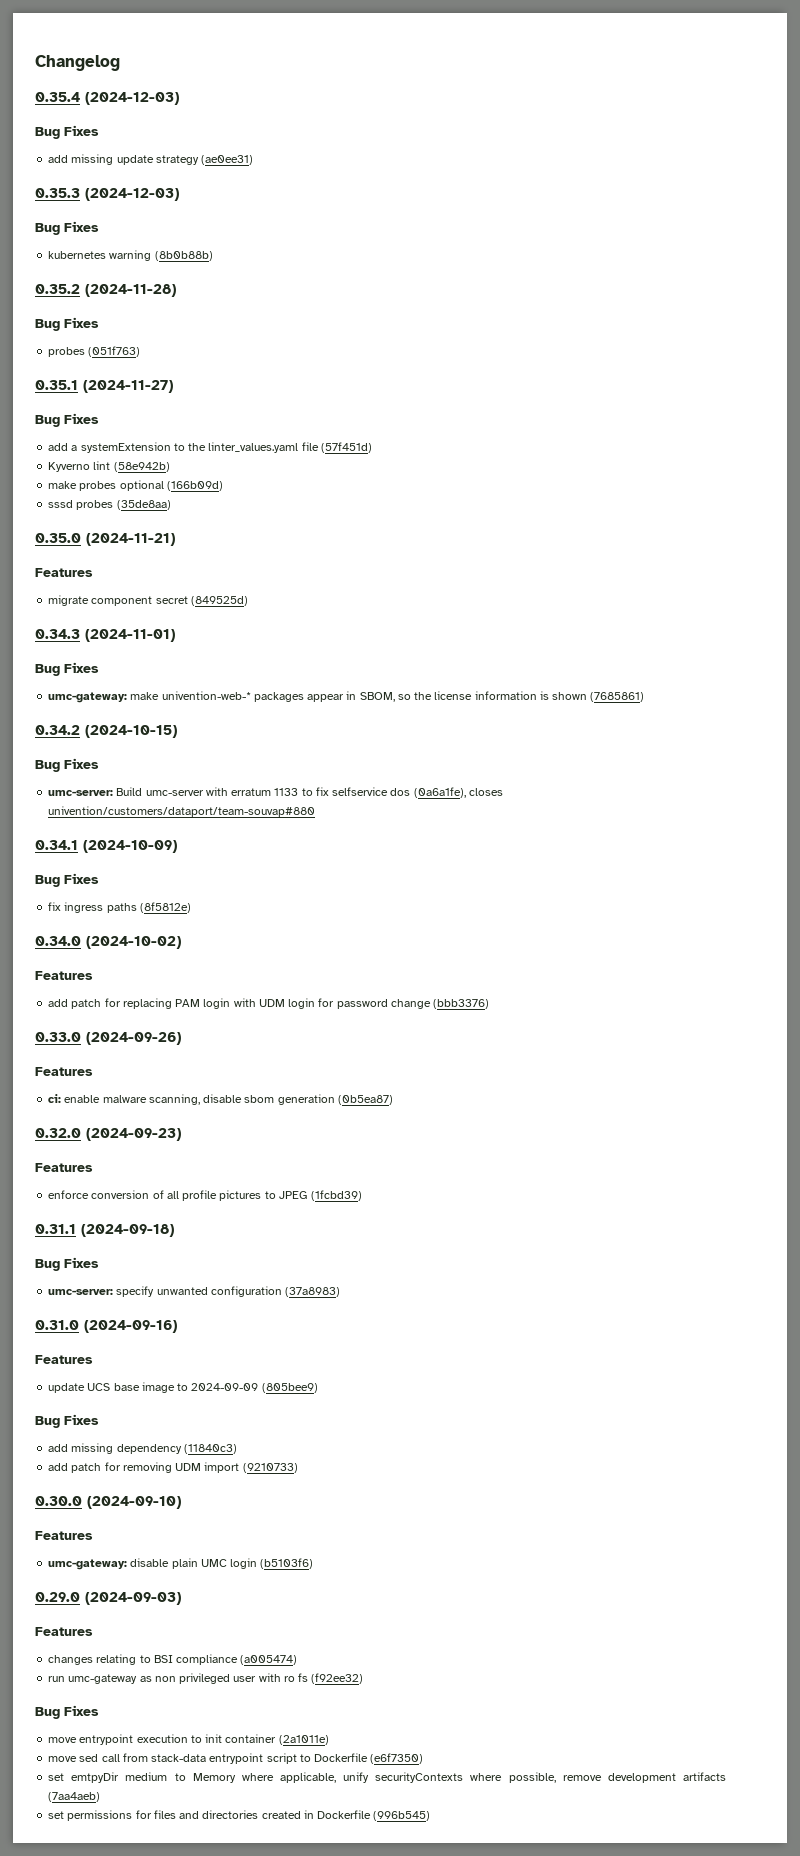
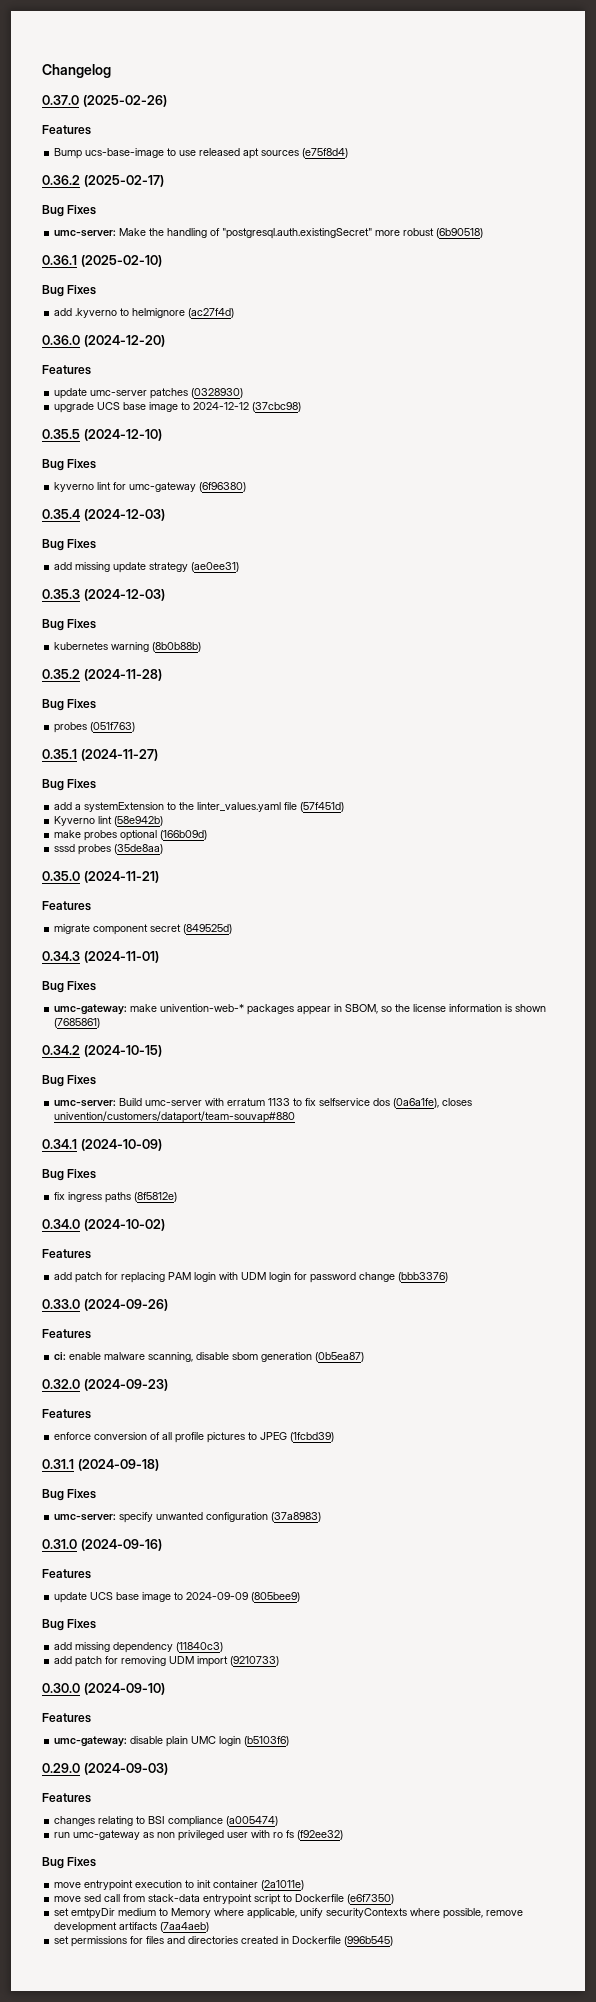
+ 0.37.0 (2025-02-26)
+ Features
+ Bump ucs-base-image to use released apt sources (e75f8d4)
+ 0.36.2 (2025-02-17)
+ Bug Fixes
+ umc-server: Make the handling of "postgresql.auth.existingSecret" more robust (6b90518)
+ 0.36.1 (2025-02-10)
+ Bug Fixes
+ add .kyverno to helmignore (ac27f4d)
+ 0.36.0 (2024-12-20)
+ Features
+ update umc-server patches (0328930)
+ upgrade UCS base image to 2024-12-12 (37cbc98)
+ 0.35.5 (2024-12-10)
+ Bug Fixes
+ kyverno lint for umc-gateway (6f96380)

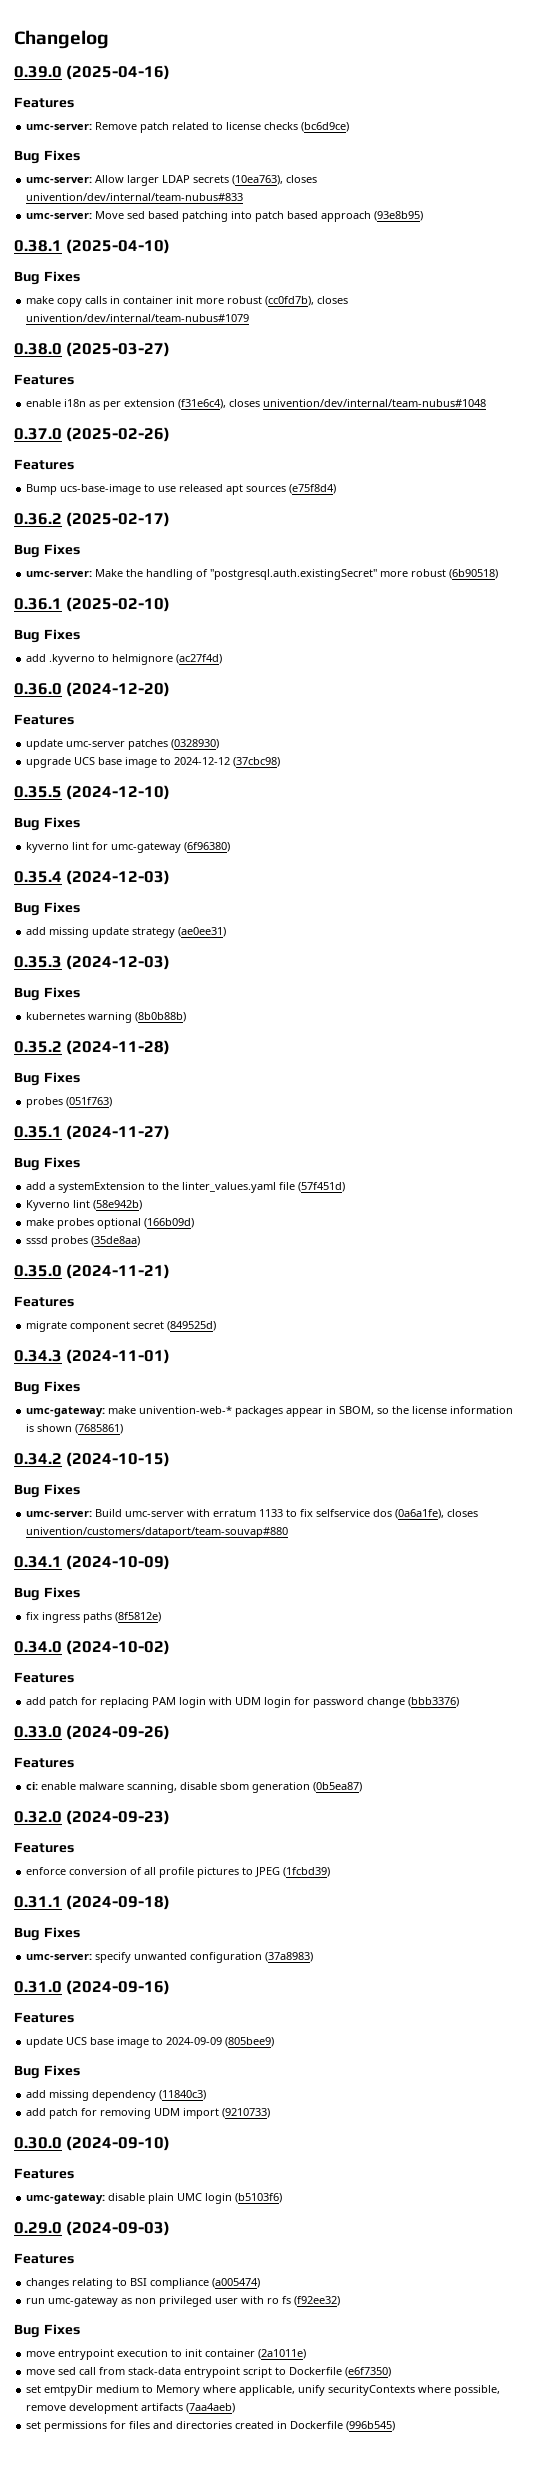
+ 0.39.0 (2025-04-16)
+ Features
+ umc-server: Remove patch related to license checks (bc6d9ce)
+ Bug Fixes
+ umc-server: Allow larger LDAP secrets (10ea763), closes univention/dev/internal/team-nubus#833
+ umc-server: Move sed based patching into patch based approach (93e8b95)
+ 0.38.1 (2025-04-10)
+ Bug Fixes
+ make copy calls in container init more robust (cc0fd7b), closes univention/dev/internal/team-nubus#1079
+ 0.38.0 (2025-03-27)
+ Features
+ enable i18n as per extension (f31e6c4), closes univention/dev/internal/team-nubus#1048

